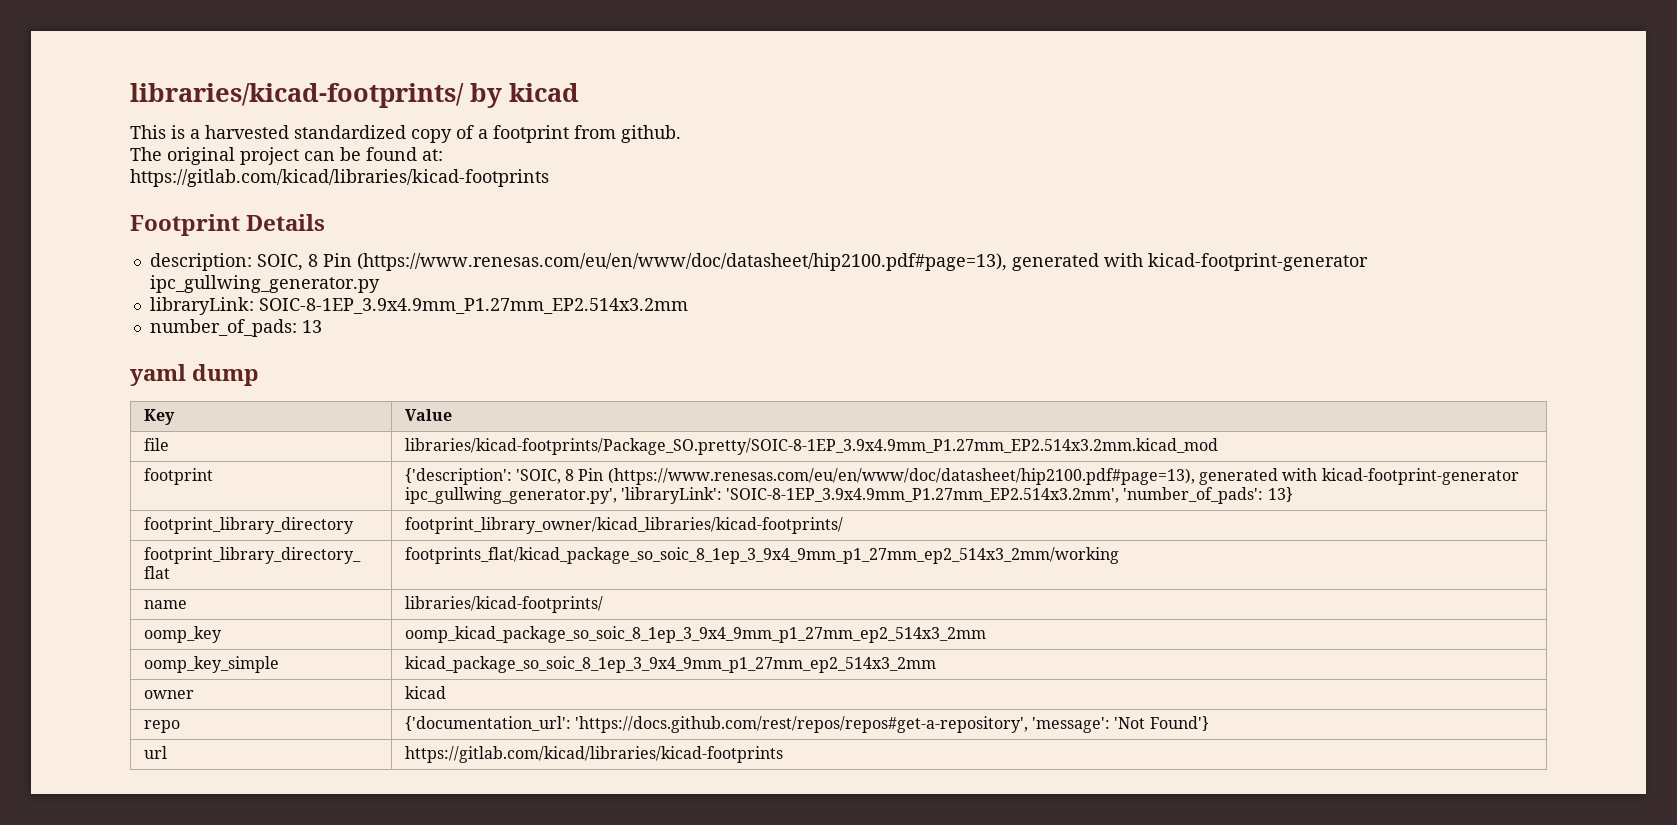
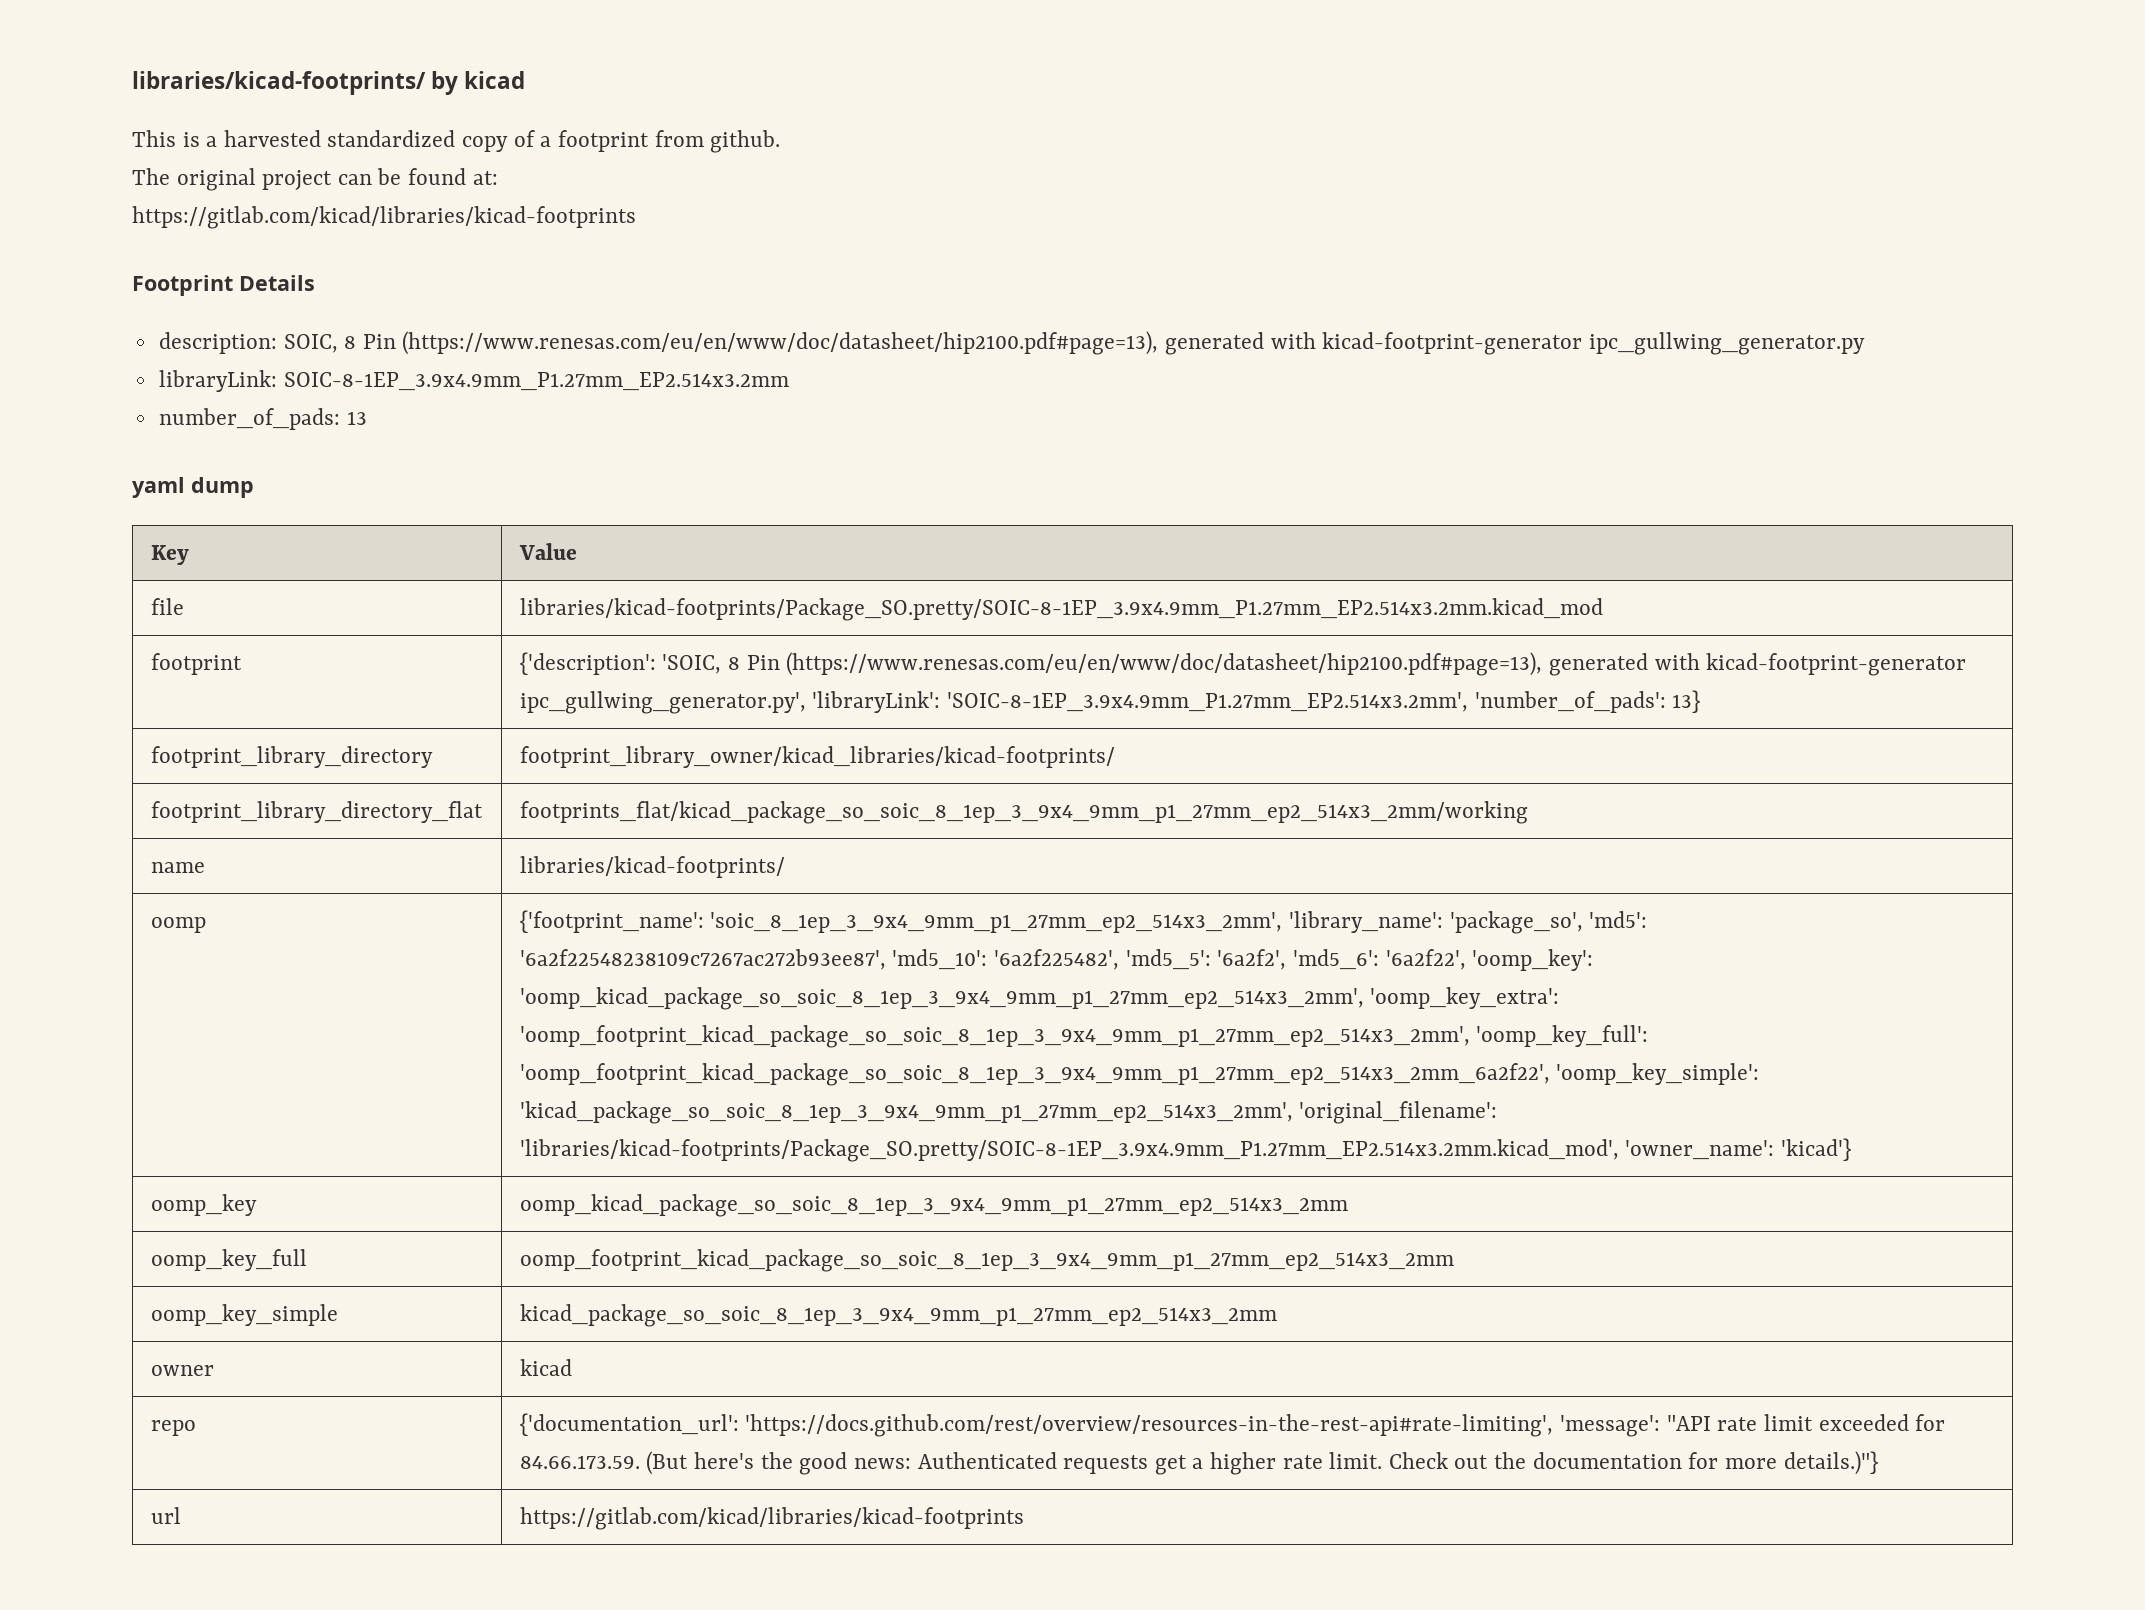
+ oomp | {'footprint_name': 'soic_8_1ep_3_9x4_9mm_p1_27mm_ep2_514x3_2mm', 'library_name': 'package_so', 'md5': '6a2f22548238109c7267ac272b93ee87', 'md5_10': '6a2f225482', 'md5_5': '6a2f2', 'md5_6': '6a2f22', 'oomp_key': 'oomp_kicad_package_so_soic_8_1ep_3_9x4_9mm_p1_27mm_ep2_514x3_2mm', 'oomp_key_extra': 'oomp_footprint_kicad_package_so_soic_8_1ep_3_9x4_9mm_p1_27mm_ep2_514x3_2mm', 'oomp_key_full': 'oomp_footprint_kicad_package_so_soic_8_1ep_3_9x4_9mm_p1_27mm_ep2_514x3_2mm_6a2f22', 'oomp_key_simple': 'kicad_package_so_soic_8_1ep_3_9x4_9mm_p1_27mm_ep2_514x3_2mm', 'original_filename': 'libraries/kicad-footprints/Package_SO.pretty/SOIC-8-1EP_3.9x4.9mm_P1.27mm_EP2.514x3.2mm.kicad_mod', 'owner_name': 'kicad'}
+ oomp_key_full | oomp_footprint_kicad_package_so_soic_8_1ep_3_9x4_9mm_p1_27mm_ep2_514x3_2mm
- repo | {'documentation_url': 'https://docs.github.com/rest/repos/repos#get-a-repository', 'message': 'Not Found'}
+ repo | {'documentation_url': 'https://docs.github.com/rest/overview/resources-in-the-rest-api#rate-limiting', 'message': "API rate limit exceeded for 84.66.173.59. (But here's the good news: Authenticated requests get a higher rate limit. Check out the documentation for more details.)"}

